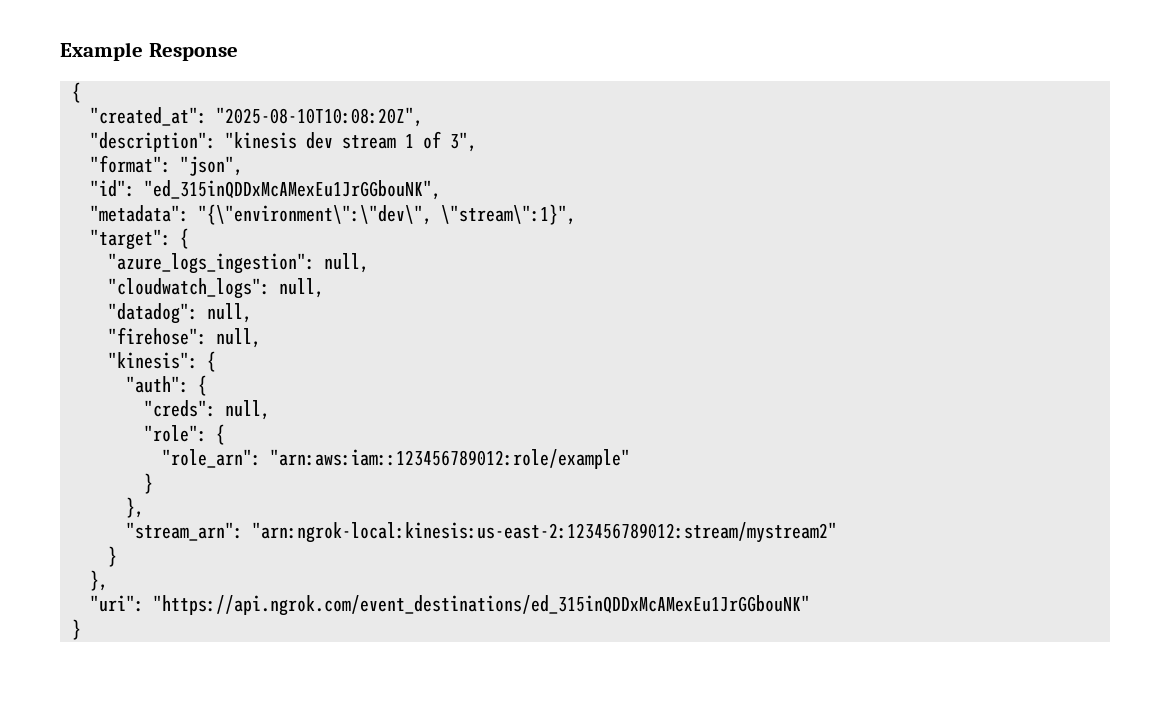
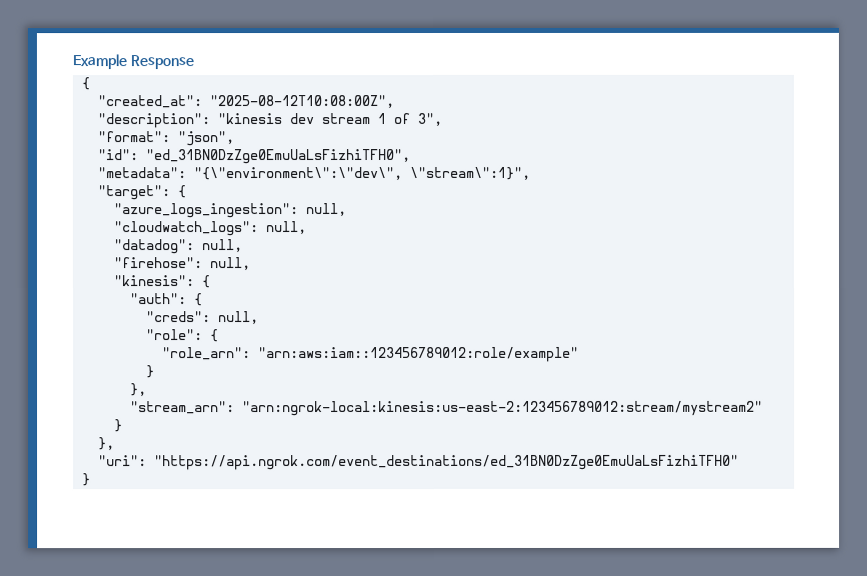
- "created_at": "2025-08-10T10:08:20Z",
+ "created_at": "2025-08-12T10:08:00Z",
- "id": "ed_315inQDDxMcAMexEu1JrGGbouNK",
+ "id": "ed_31BN0DzZge0EmuUaLsFizhiTFH0",
- "uri": "https://api.ngrok.com/event_destinations/ed_315inQDDxMcAMexEu1JrGGbouNK"
+ "uri": "https://api.ngrok.com/event_destinations/ed_31BN0DzZge0EmuUaLsFizhiTFH0"

